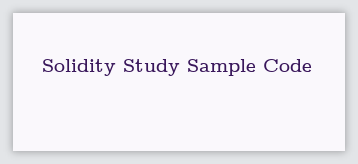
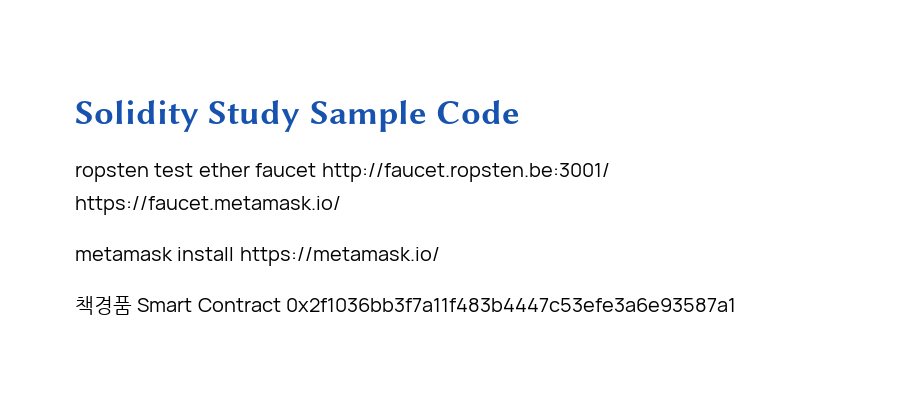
+ ropsten test ether faucet http://faucet.ropsten.be:3001/ https://faucet.metamask.io/
+ metamask install https://metamask.io/
+ 책경품 Smart Contract 0x2f1036bb3f7a11f483b4447c53efe3a6e93587a1

